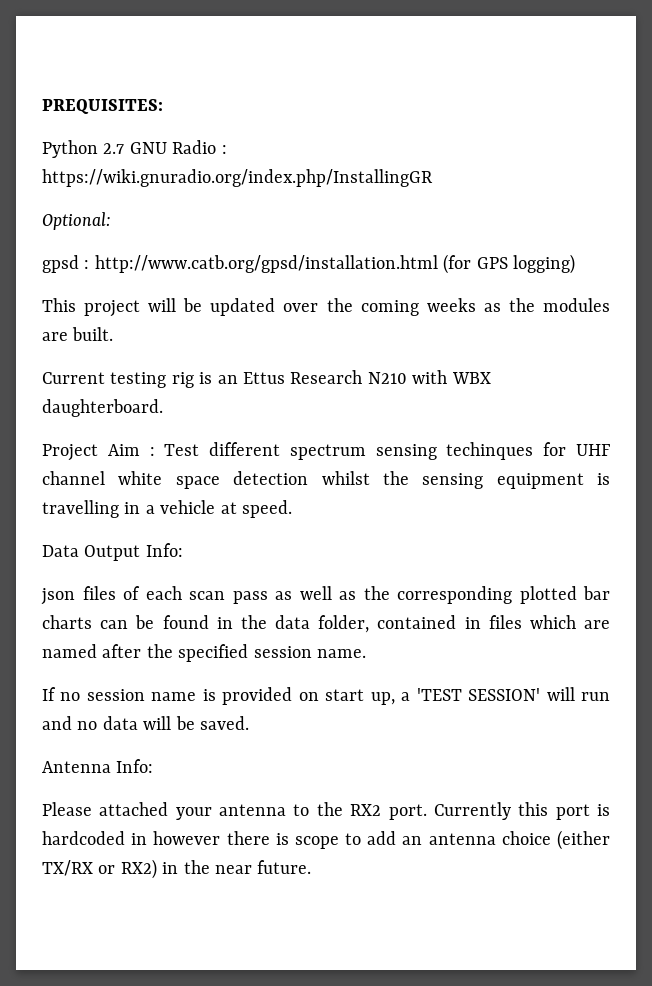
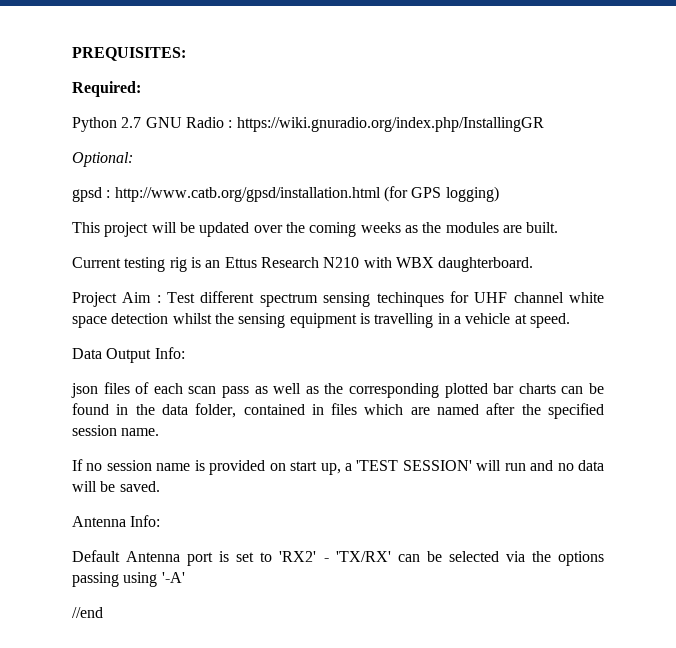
+ Required:
- Please attached your antenna to the RX2 port. Currently this port is hardcoded in however there is scope to add an antenna choice (either TX/RX or RX2) in the near future.
+ Default Antenna port is set to 'RX2' - 'TX/RX' can be selected via the options passing using '-A'
+ //end

